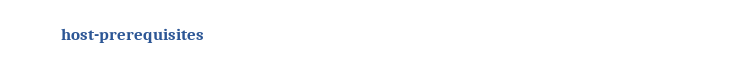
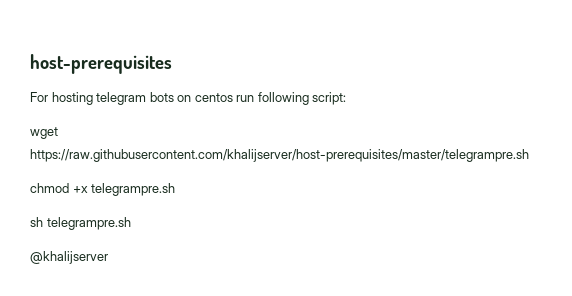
+ For hosting telegram bots on centos run following script:
+ wget https://raw.githubusercontent.com/khalijserver/host-prerequisites/master/telegrampre.sh
+ chmod +x telegrampre.sh
+ sh telegrampre.sh
+ @khalijserver

